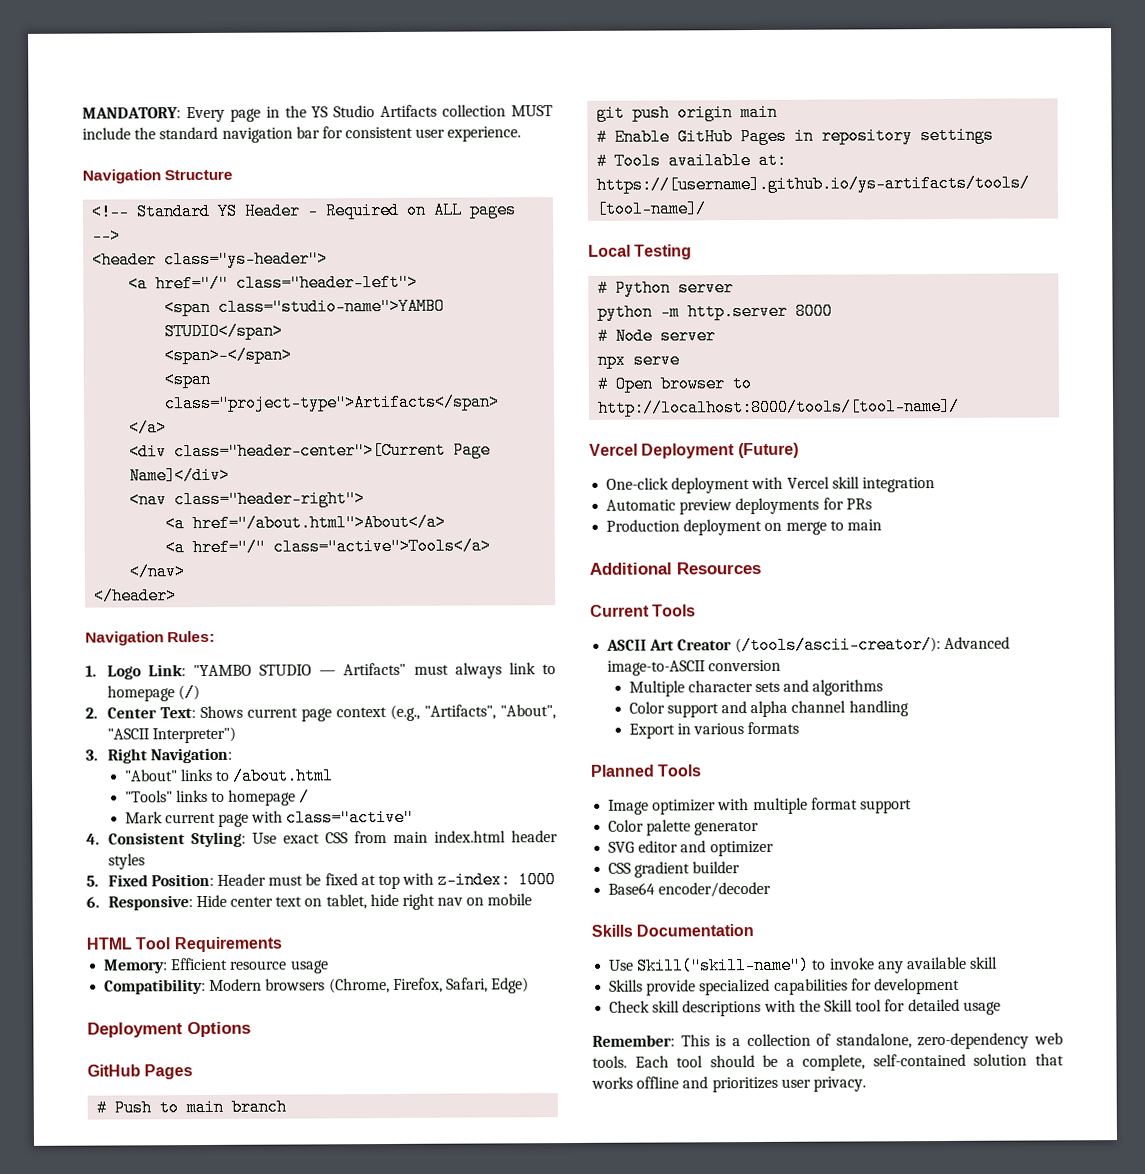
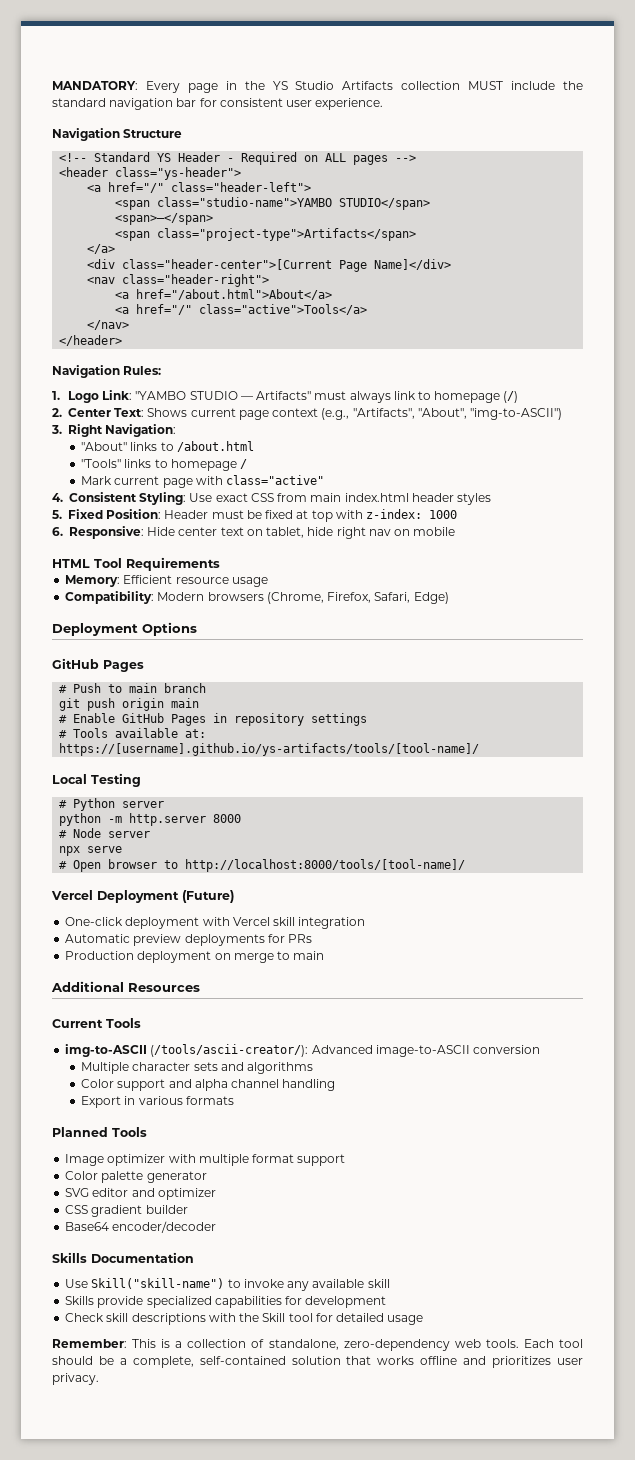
- 2. Center Text: Shows current page context (e.g., "Artifacts", "About", "ASCII Interpreter")
+ 2. Center Text: Shows current page context (e.g., "Artifacts", "About", "img-to-ASCII")
- ASCII Art Creator (/tools/ascii-creator/): Advanced image-to-ASCII conversion
+ img-to-ASCII (/tools/ascii-creator/): Advanced image-to-ASCII conversion

